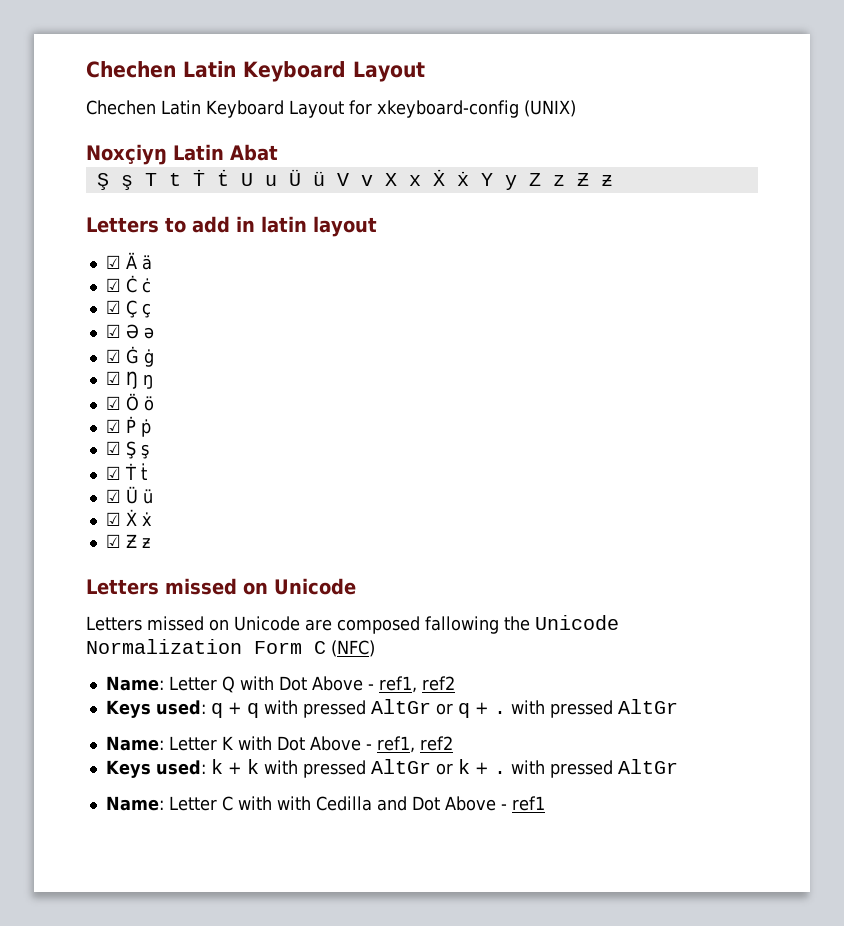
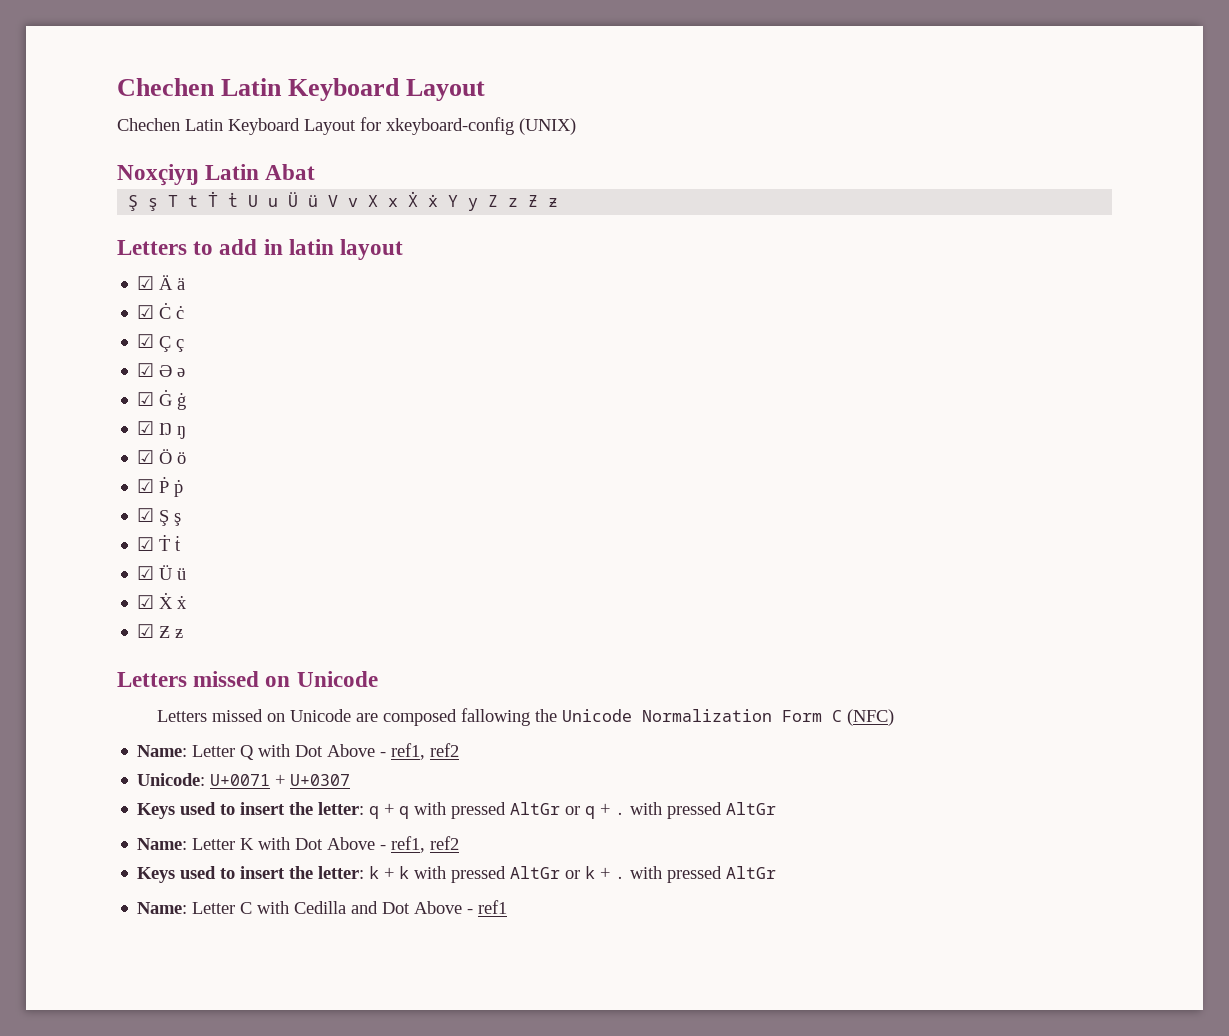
- Keys used: q + q with pressed AltGr or q + . with pressed AltGr
+ Unicode: U+0071 + U+0307
+ Keys used to insert the letter: q + q with pressed AltGr or q + . with pressed AltGr
- Keys used: k + k with pressed AltGr or k + . with pressed AltGr
+ Keys used to insert the letter: k + k with pressed AltGr or k + . with pressed AltGr
- Name: Letter C with with Cedilla and Dot Above - ref1
+ Name: Letter C with Cedilla and Dot Above - ref1

